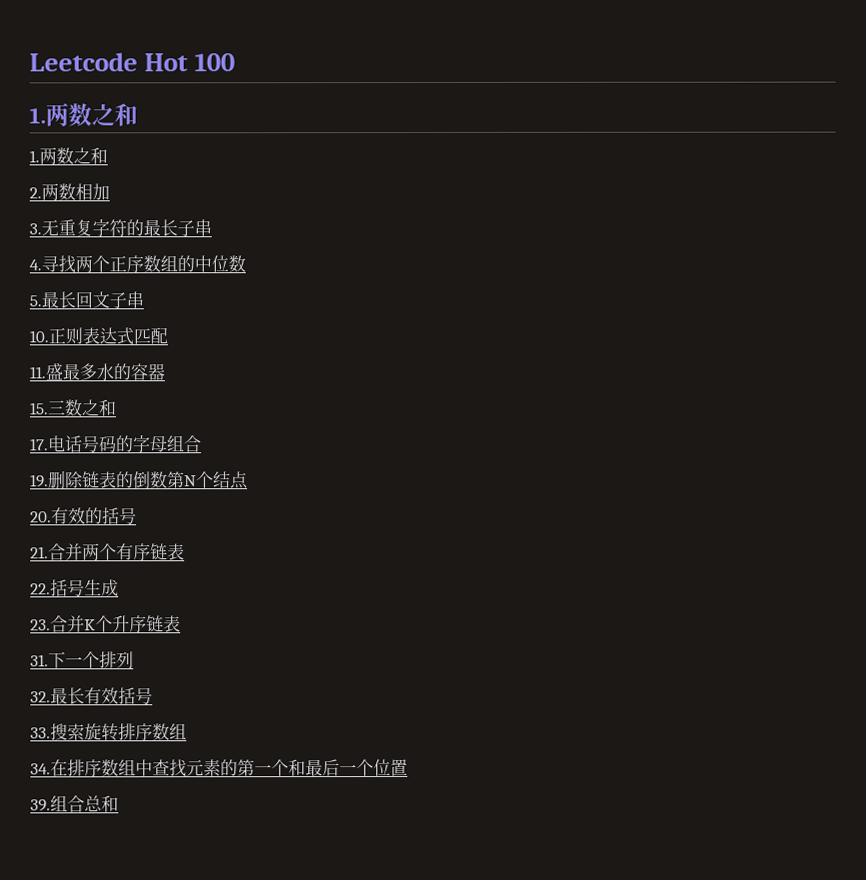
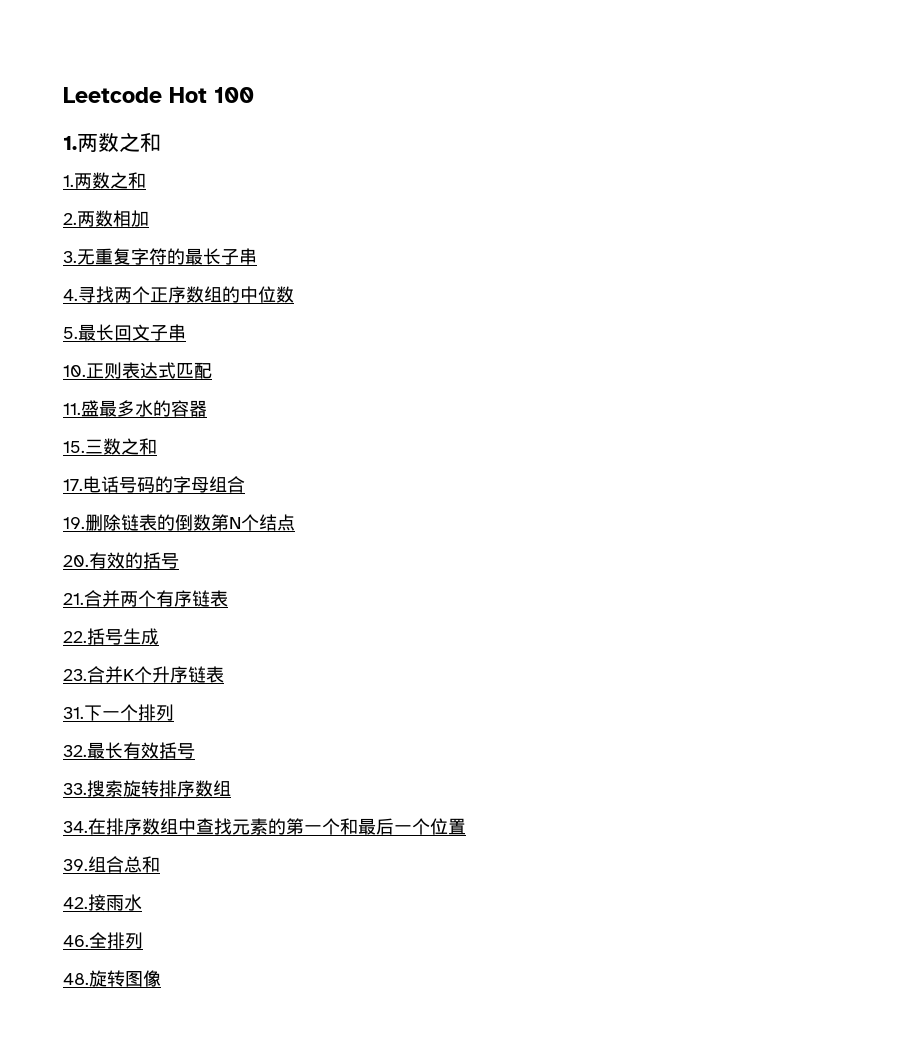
+ 42.接雨水
+ 46.全排列
+ 48.旋转图像

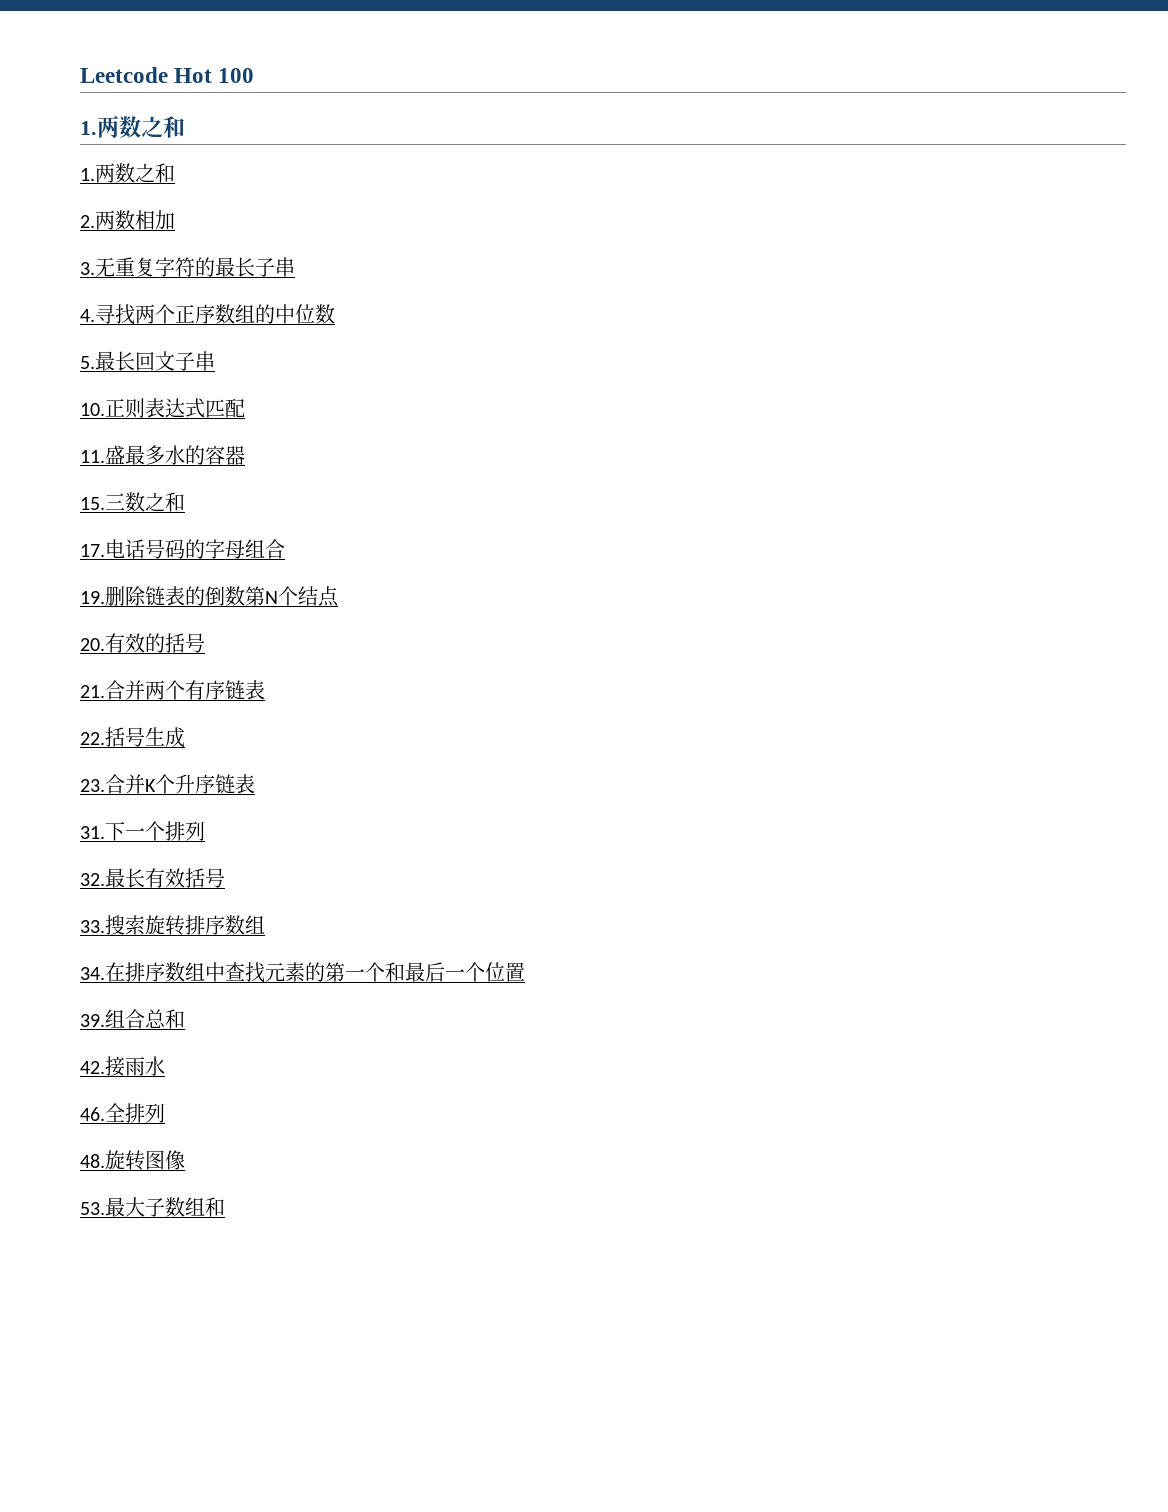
+ 53.最大子数组和

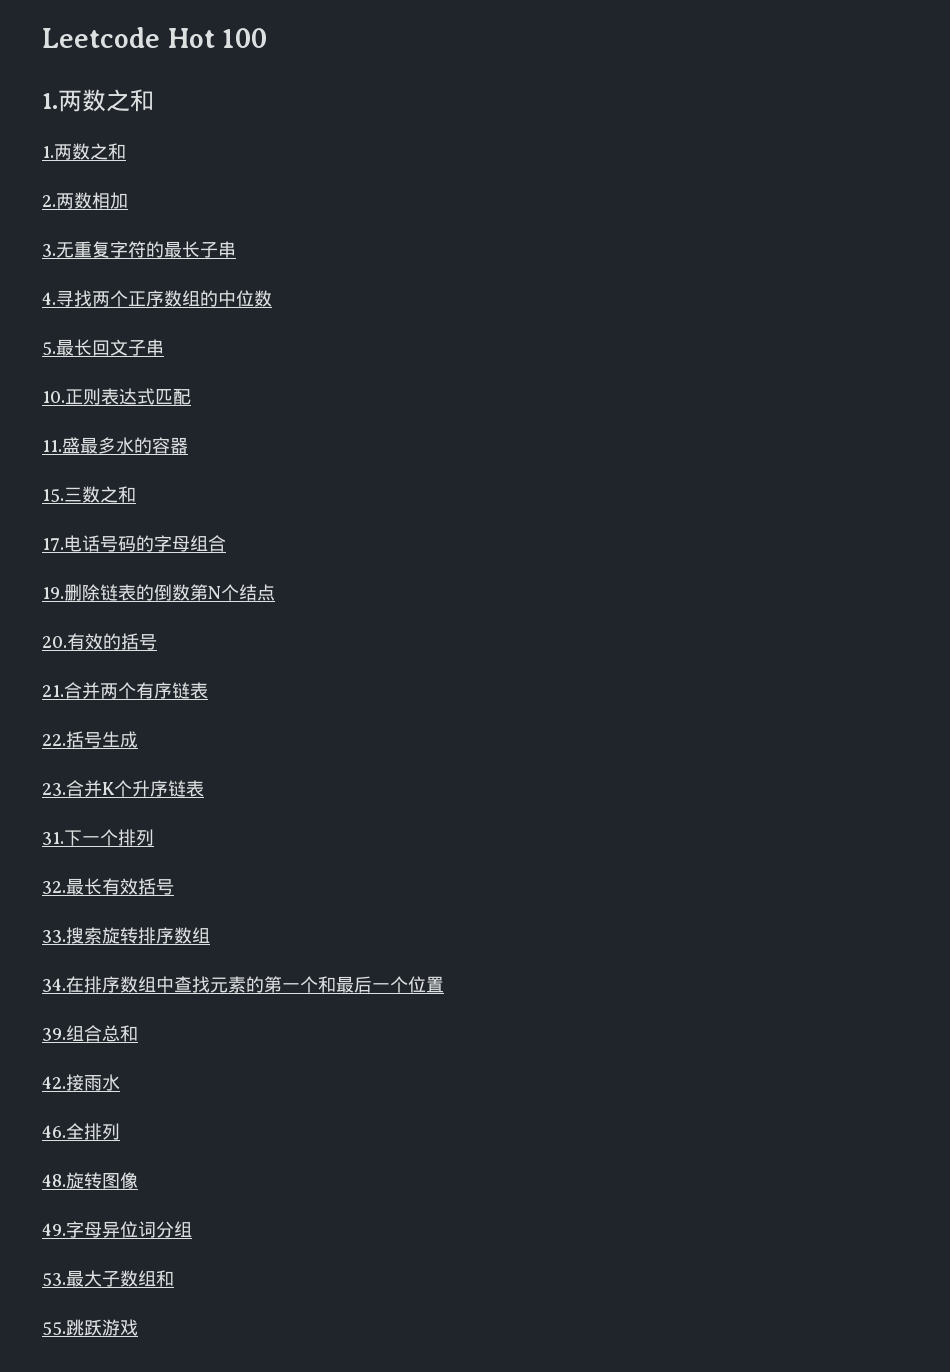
+ 49.字母异位词分组
+ 55.跳跃游戏

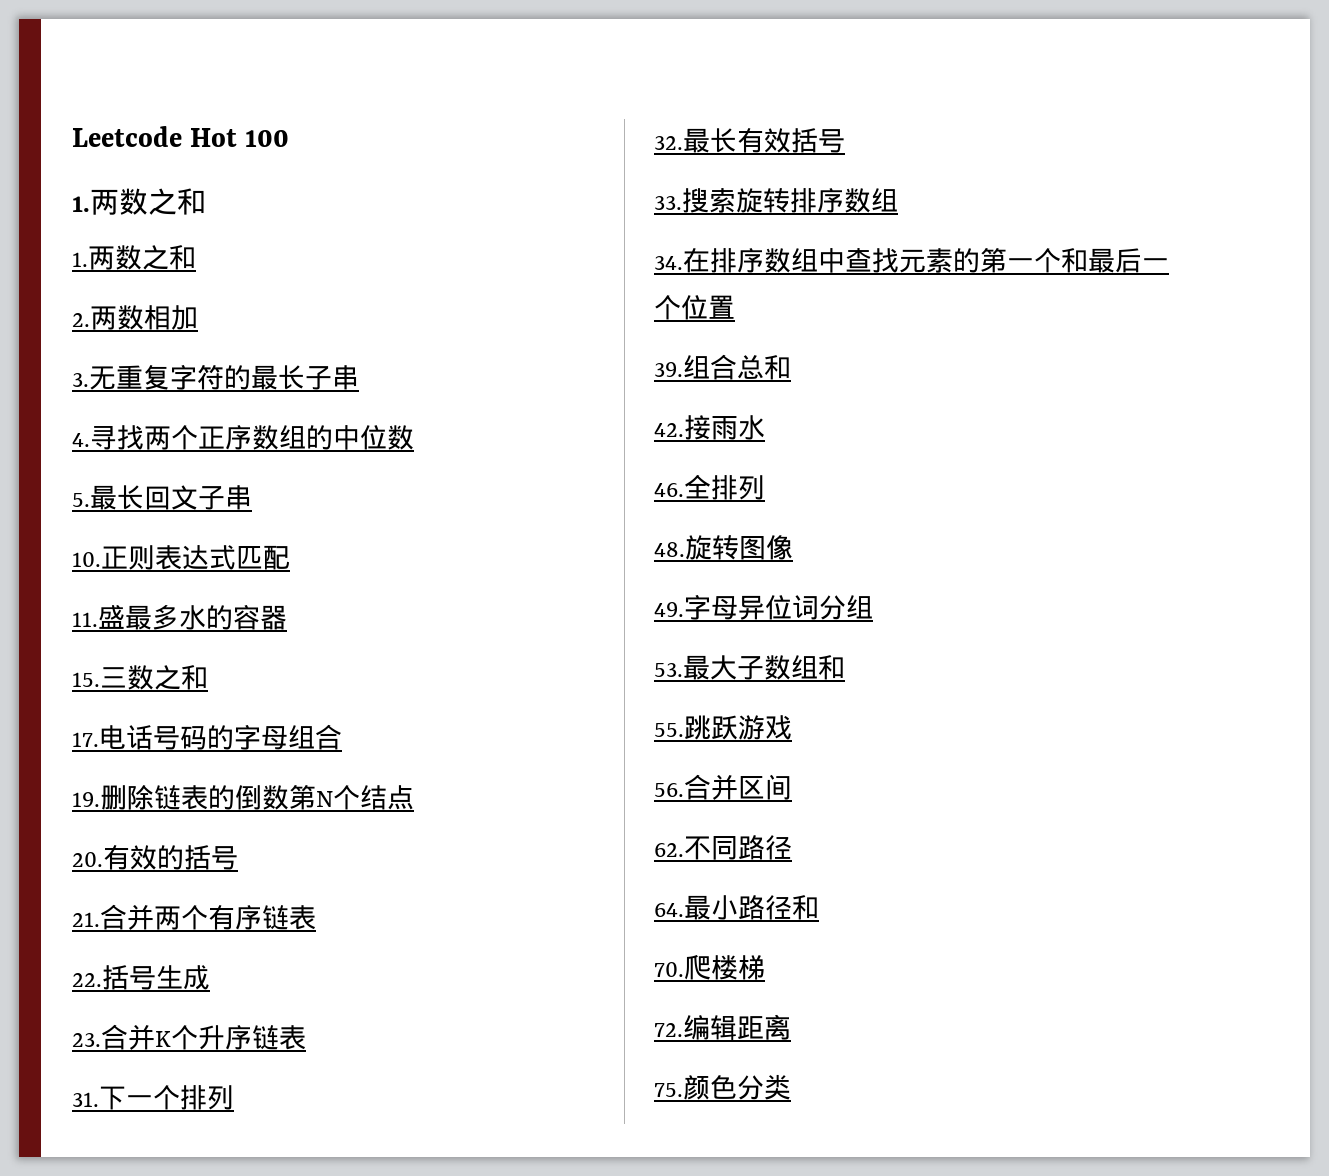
+ 56.合并区间
+ 62.不同路径
+ 64.最小路径和
+ 70.爬楼梯
+ 72.编辑距离
+ 75.颜色分类

